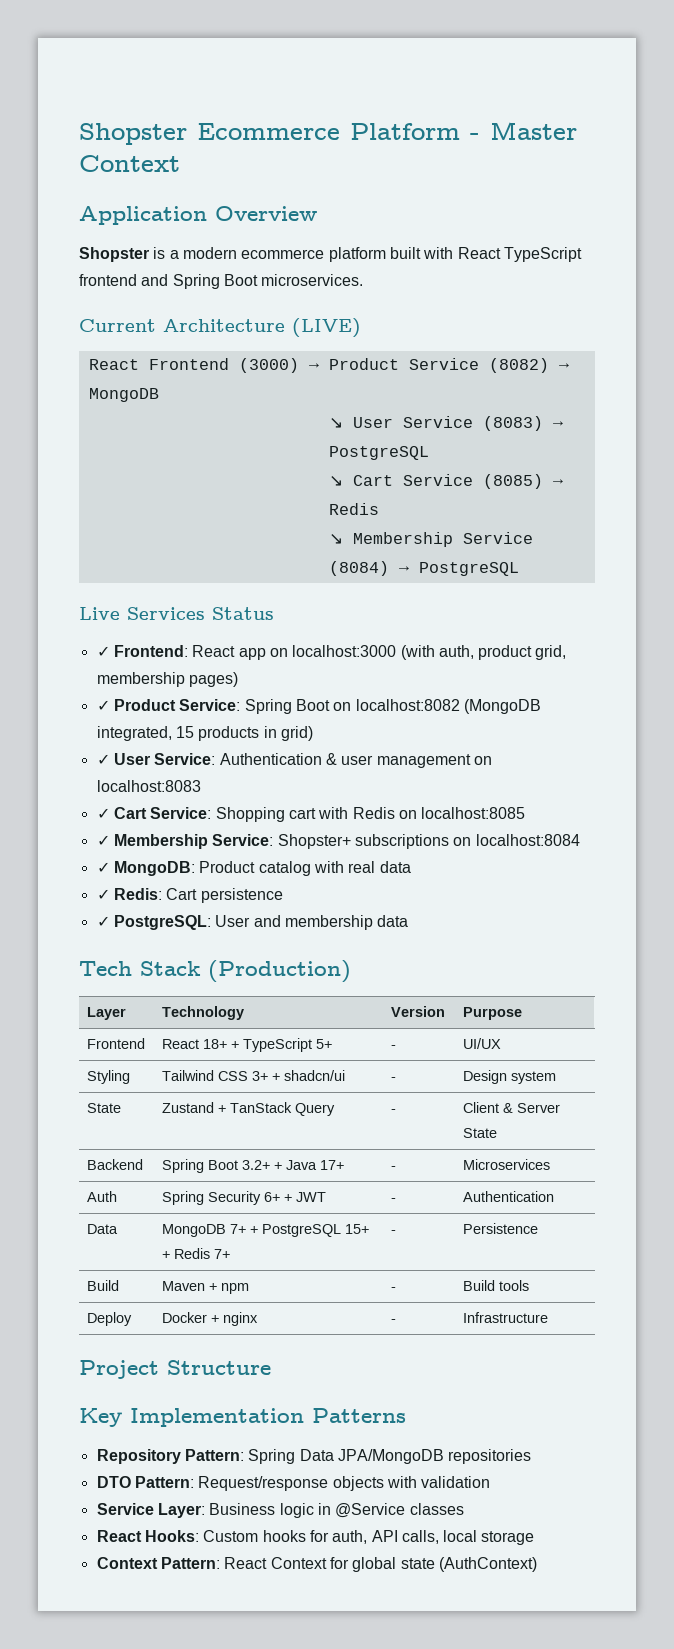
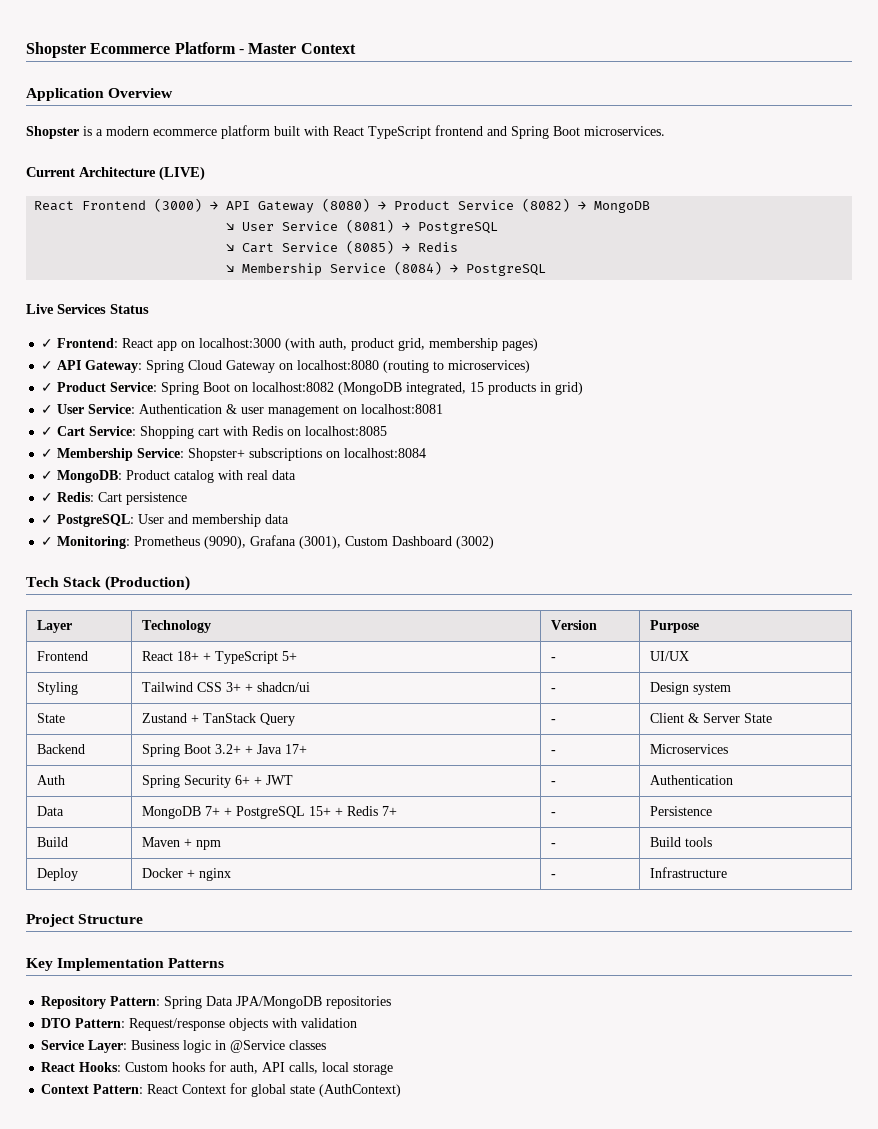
- React Frontend (3000) → Product Service (8082) → MongoDB
+ React Frontend (3000) → API Gateway (8080) → Product Service (8082) → MongoDB
- ↘ User Service (8083) → PostgreSQL
+ ↘ User Service (8081) → PostgreSQL
+ ✓ API Gateway: Spring Cloud Gateway on localhost:8080 (routing to microservices)
- ✓ User Service: Authentication & user management on localhost:8083
+ ✓ User Service: Authentication & user management on localhost:8081
+ ✓ Monitoring: Prometheus (9090), Grafana (3001), Custom Dashboard (3002)

